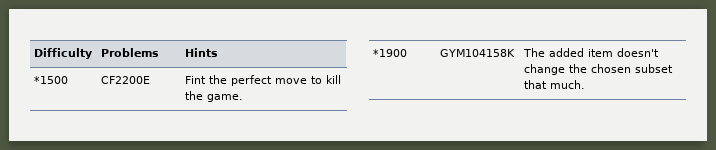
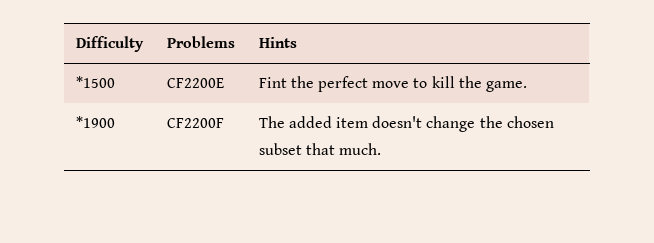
- *1900 | GYM104158K | The added item doesn't change the chosen subset that much.
+ *1900 | CF2200F | The added item doesn't change the chosen subset that much.

